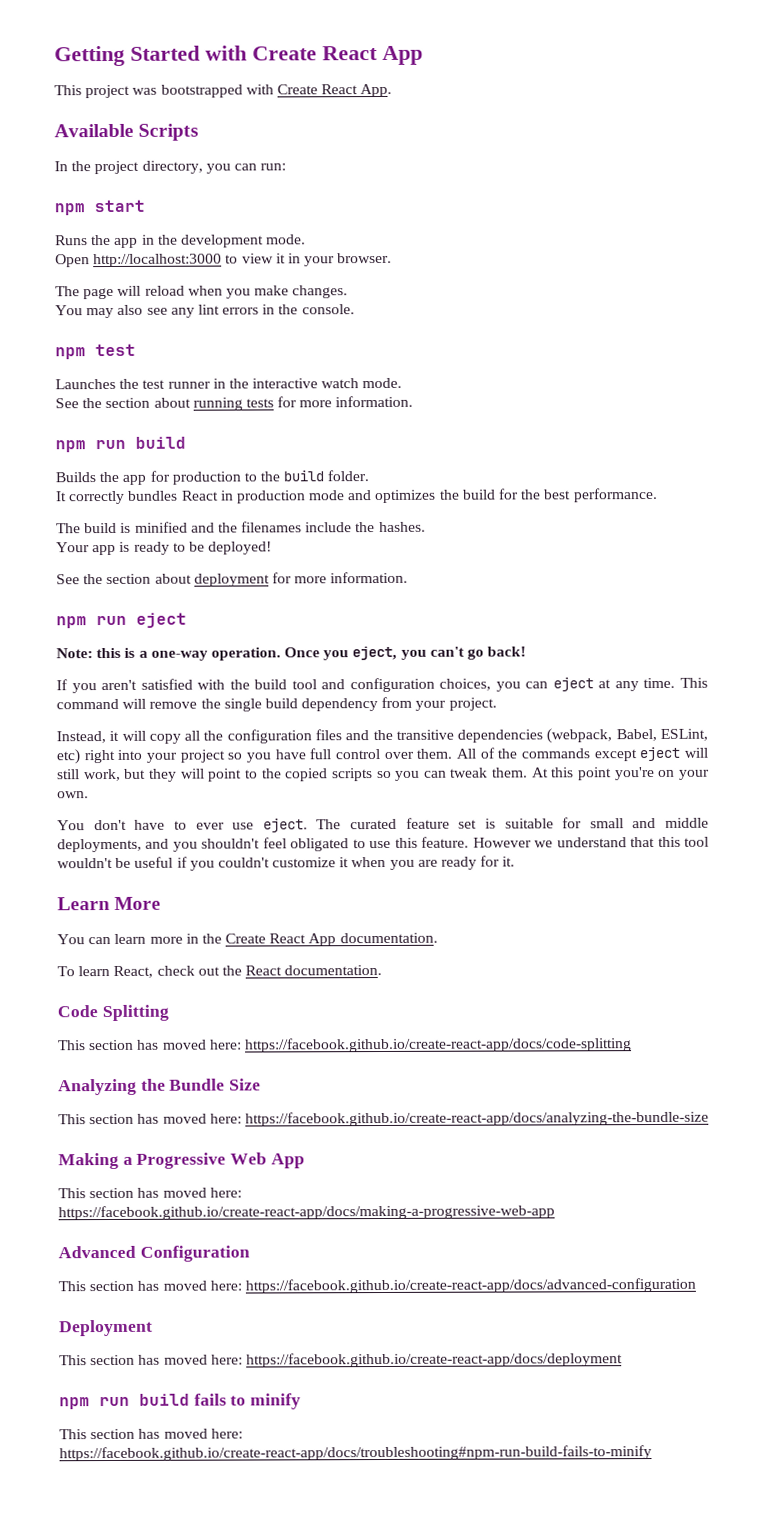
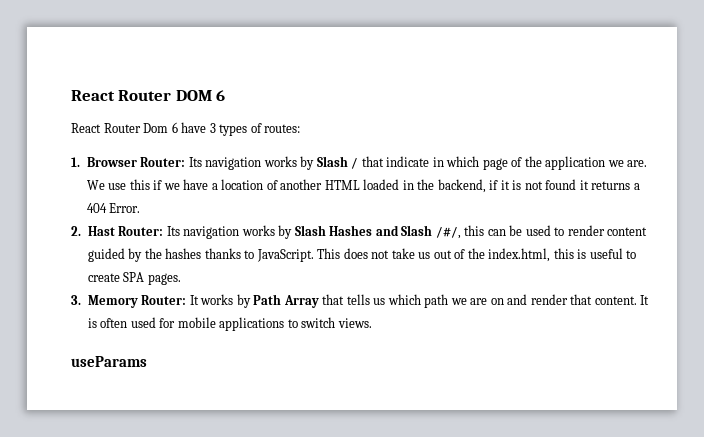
- Getting Started with Create React App
- This project was bootstrapped with Create React App.
- Available Scripts
- In the project directory, you can run:
- npm start
- Runs the app in the development mode.
- Open http://localhost:3000 to view it in your browser.
- The page will reload when you make changes.
- You may also see any lint errors in the console.
- npm test
- Launches the test runner in the interactive watch mode.
- See the section about running tests for more information.
- npm run build
- Builds the app for production to the build folder.
- It correctly bundles React in production mode and optimizes the build for the best performance.
- The build is minified and the filenames include the hashes.
- Your app is ready to be deployed!
- See the section about deployment for more information.
- npm run eject
- Note: this is a one-way operation. Once you eject, you can't go back!
- If you aren't satisfied with the build tool and configuration choices, you can eject at any time. This command will remove the single build dependency from your project.
- Instead, it will copy all the configuration files and the transitive dependencies (webpack, Babel, ESLint, etc) right into your project so you have full control over them. All of the commands except eject will still work, but they will point to the copied scripts so you can tweak them. At this point you're on your own.
- You don't have to ever use eject. The curated feature set is suitable for small and middle deployments, and you shouldn't feel obligated to use this feature. However we understand that this tool wouldn't be useful if you couldn't customize it when you are ready for it.
- Learn More
- You can learn more in the Create React App documentation.
- To learn React, check out the React documentation.
- Code Splitting
- This section has moved here: https://facebook.github.io/create-react-app/docs/code-splitting
- Analyzing the Bundle Size
- This section has moved here: https://facebook.github.io/create-react-app/docs/analyzing-the-bundle-size
- Making a Progressive Web App
- This section has moved here: https://facebook.github.io/create-react-app/docs/making-a-progressive-web-app
- Advanced Configuration
- This section has moved here: https://facebook.github.io/create-react-app/docs/advanced-configuration
- Deployment
- This section has moved here: https://facebook.github.io/create-react-app/docs/deployment
- npm run build fails to minify
- This section has moved here: https://facebook.github.io/create-react-app/docs/troubleshooting#npm-run-build-fails-to-minify
+ React Router DOM 6
+ React Router Dom 6 have 3 types of routes:
+ 1. Browser Router: Its navigation works by Slash / that indicate in which page of the application we are. We use this if we have a location of another HTML loaded in the backend, if it is not found it returns a 404 Error.
+ 2. Hast Router: Its navigation works by Slash Hashes and Slash /#/, this can be used to render content guided by the hashes thanks to JavaScript. This does not take us out of the index.html, this is useful to create SPA pages.
+ 3. Memory Router: It works by Path Array that tells us which path we are on and render that content. It is often used for mobile applications to switch views.
+ useParams

